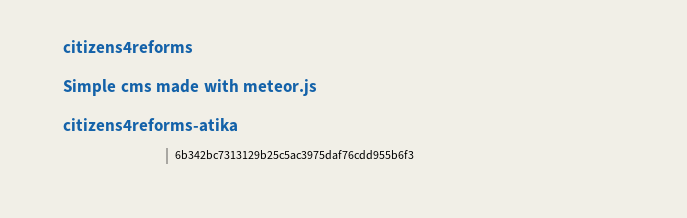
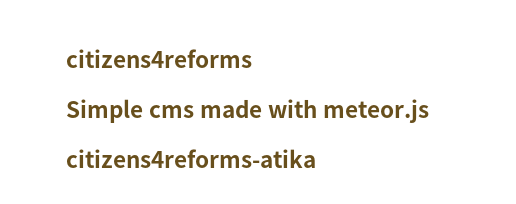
- 6b342bc7313129b25c5ac3975daf76cdd955b6f3

